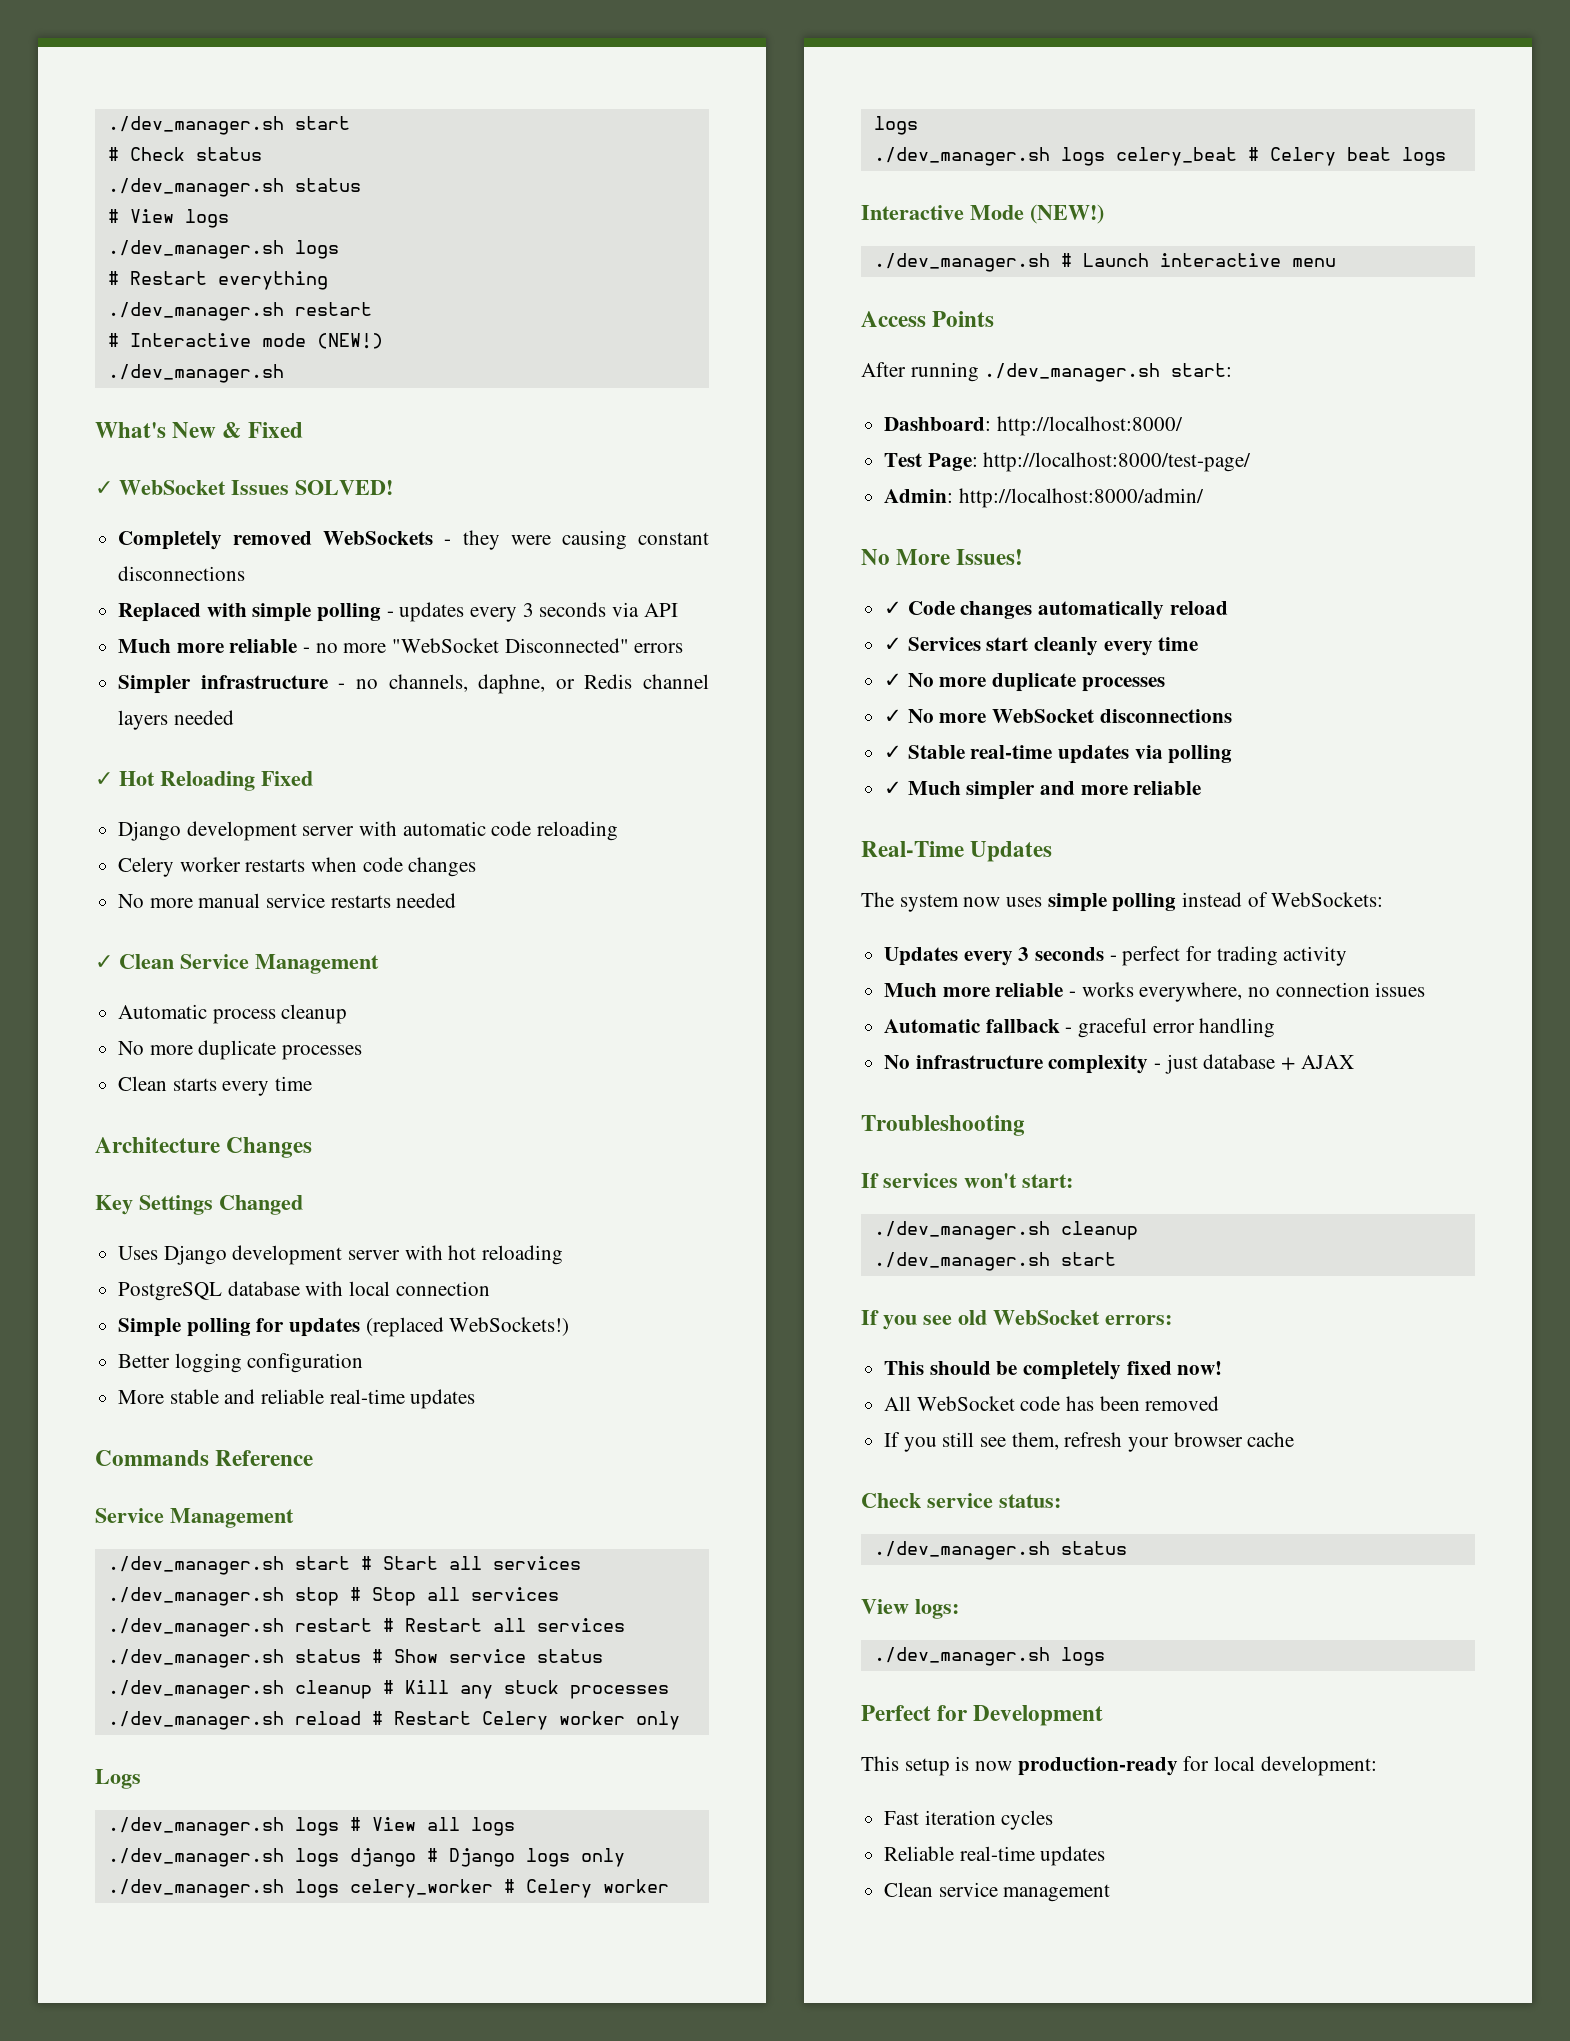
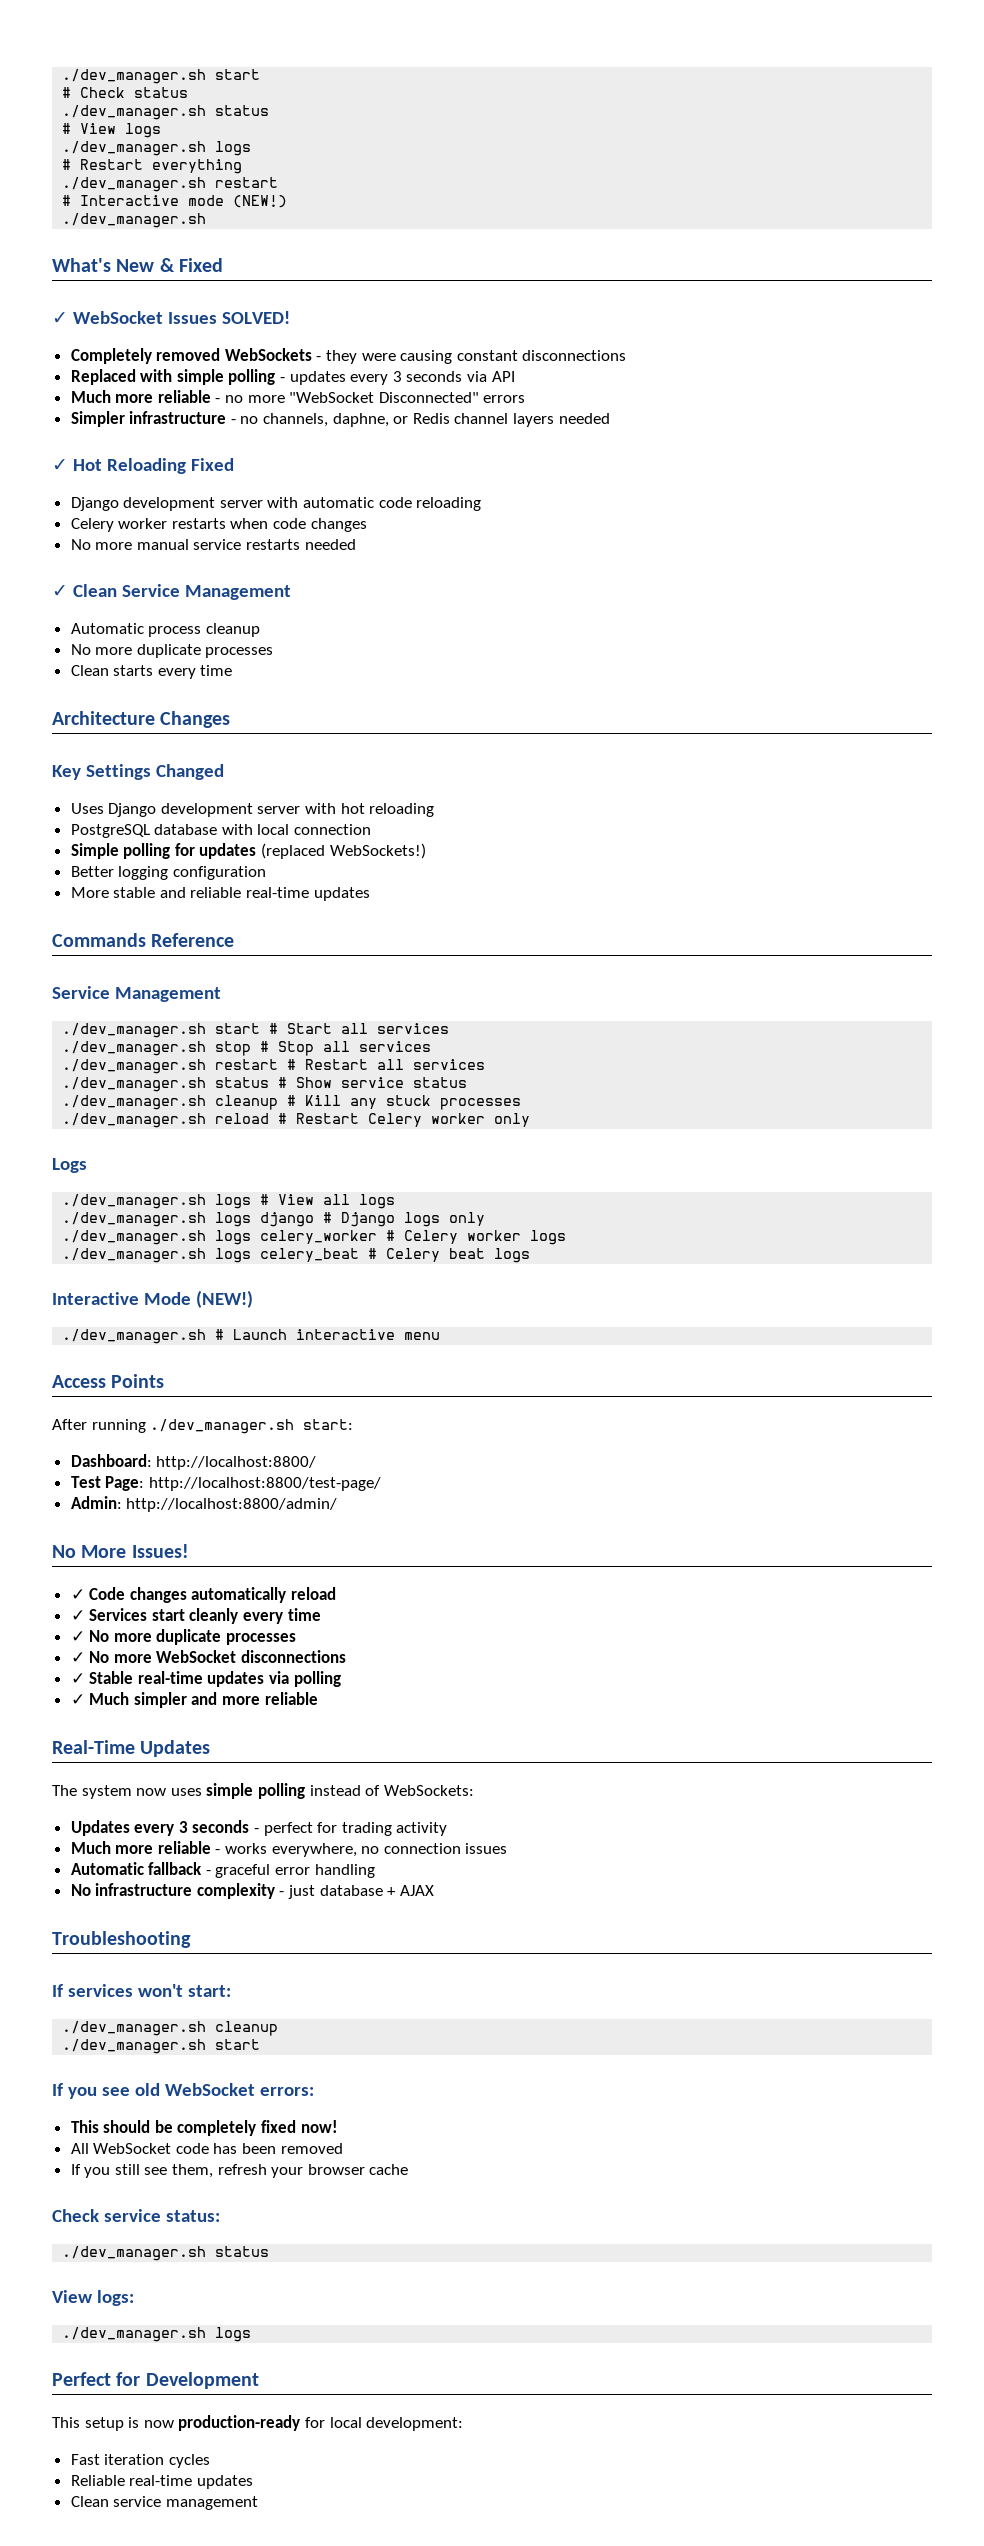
- Dashboard: http://localhost:8000/
+ Dashboard: http://localhost:8800/
- Test Page: http://localhost:8000/test-page/
+ Test Page: http://localhost:8800/test-page/
- Admin: http://localhost:8000/admin/
+ Admin: http://localhost:8800/admin/

